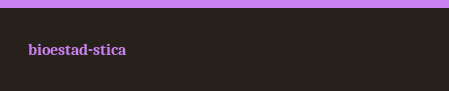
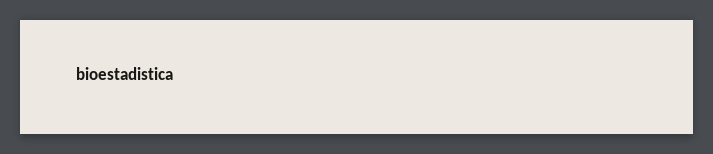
- bioestad-stica
+ bioestadistica

